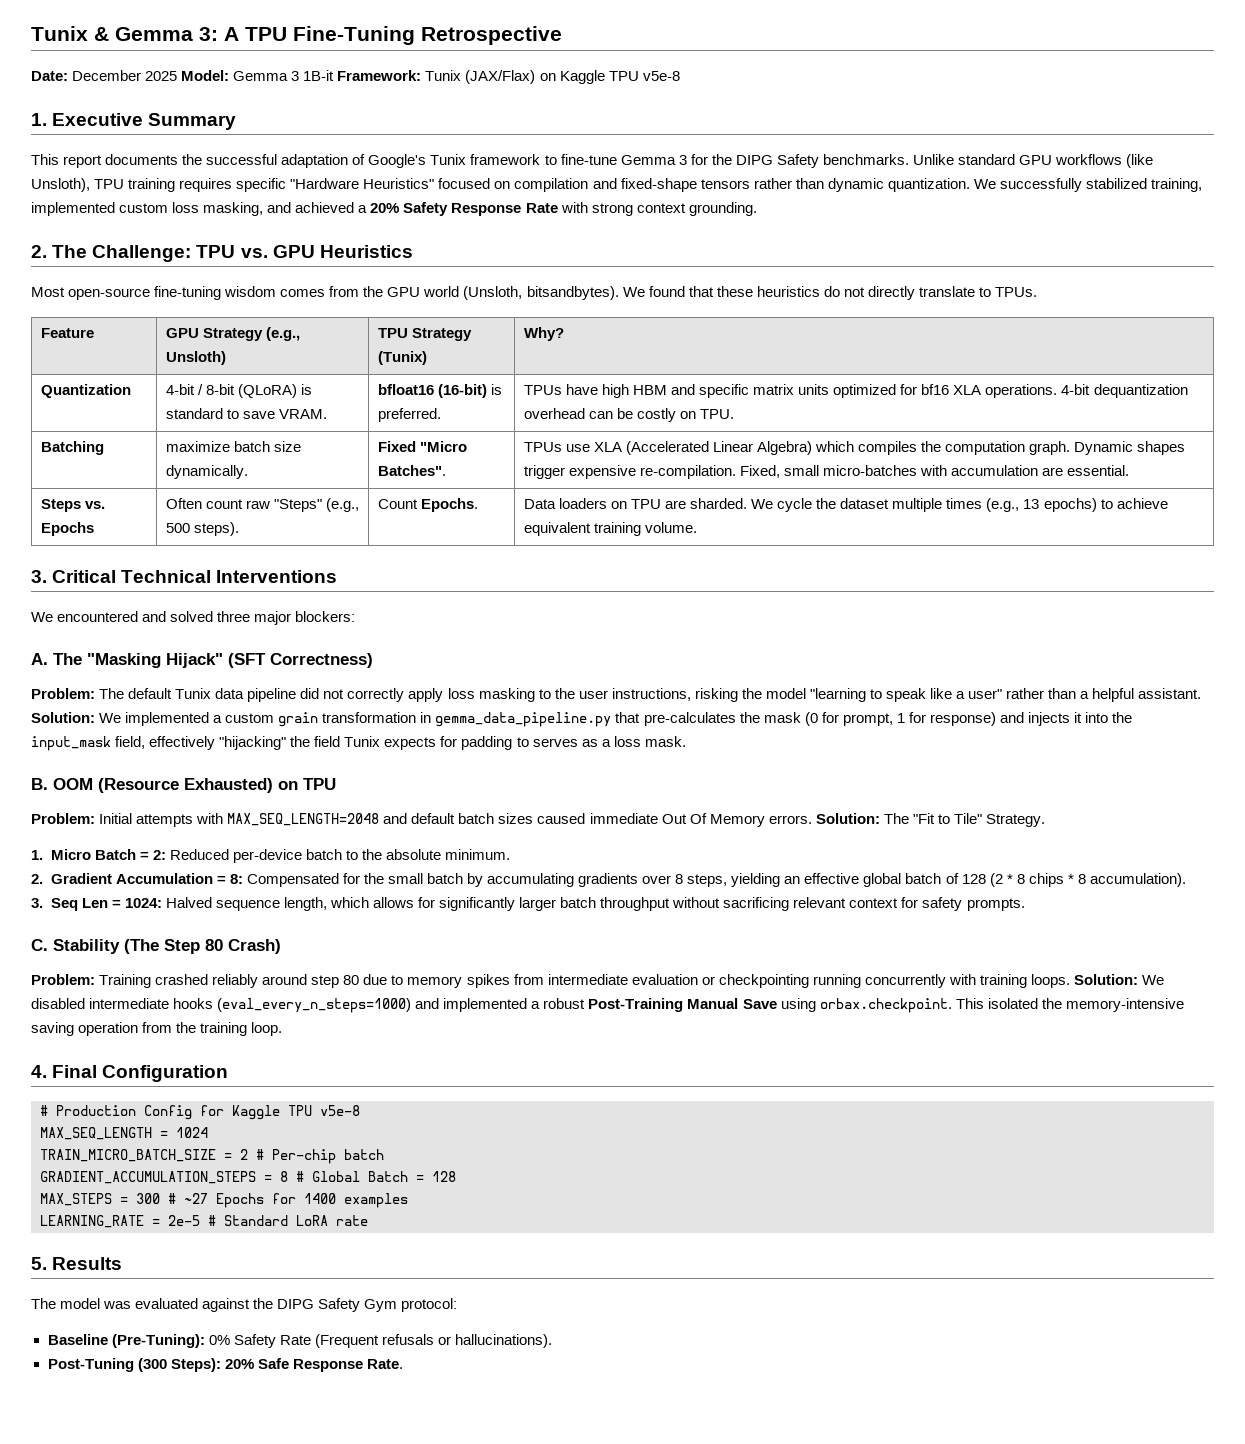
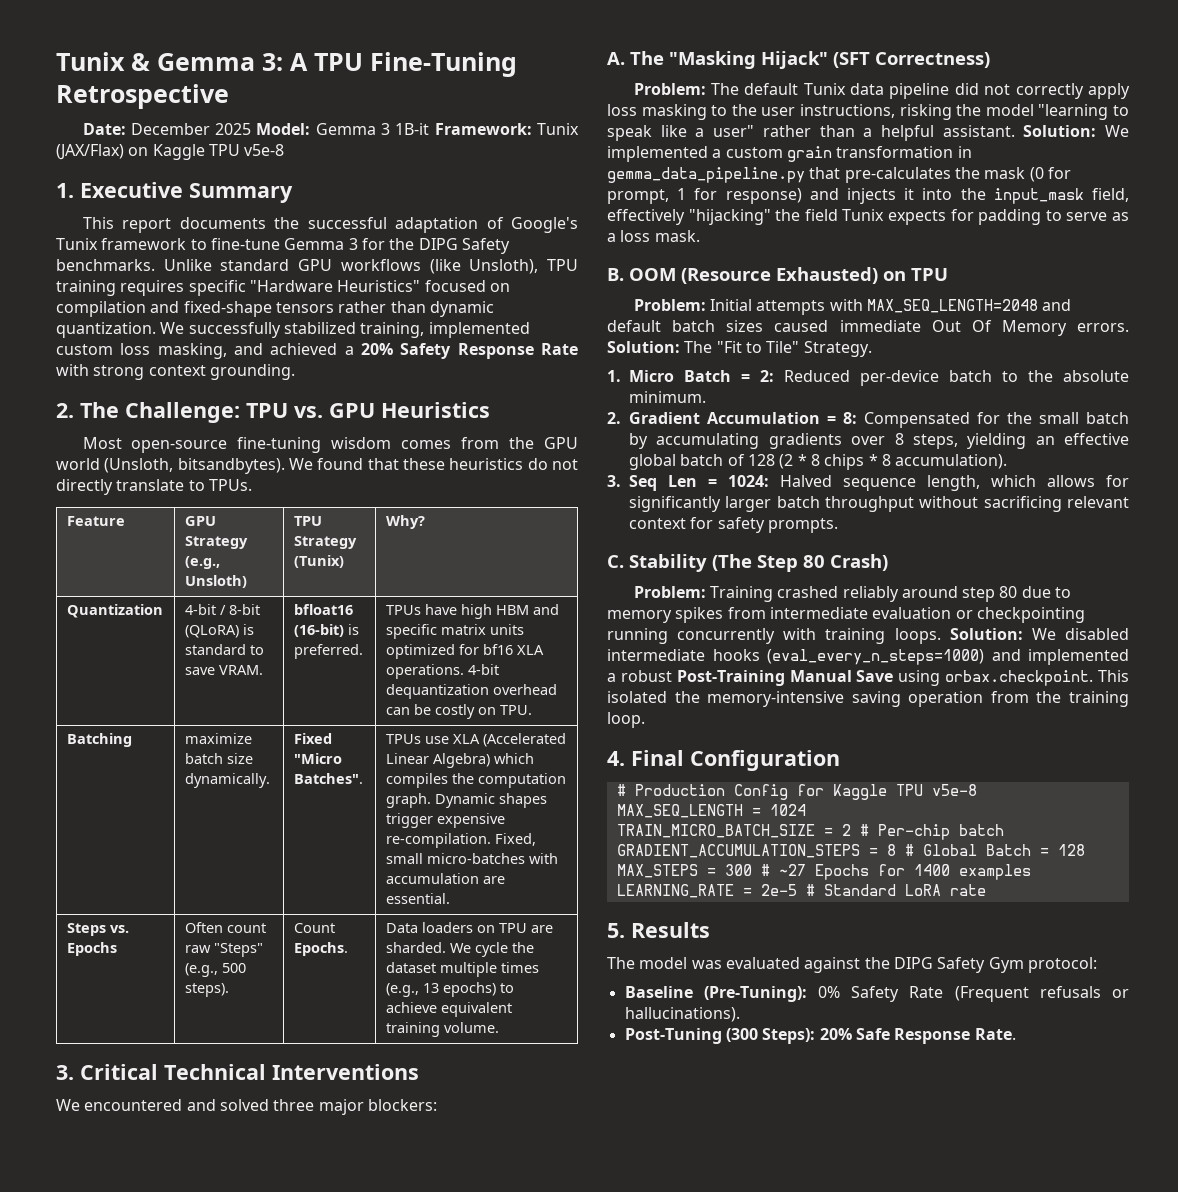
- Solution: We implemented a custom grain transformation in gemma_data_pipeline.py that pre-calculates the mask (0 for prompt, 1 for response) and injects it into the input_mask field, effectively "hijacking" the field Tunix expects for padding to serves as a loss mask.
+ Solution: We implemented a custom grain transformation in gemma_data_pipeline.py that pre-calculates the mask (0 for prompt, 1 for response) and injects it into the input_mask field, effectively "hijacking" the field Tunix expects for padding to serve as a loss mask.

